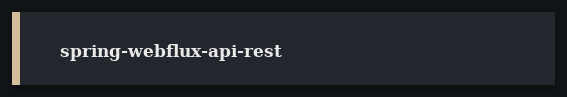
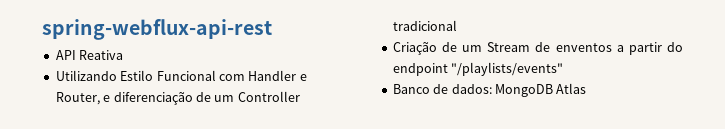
+ API Reativa
+ Utilizando Estilo Funcional com Handler e Router, e diferenciação de um Controller tradicional
+ Criação de um Stream de enventos a partir do endpoint "/playlists/events"
+ Banco de dados: MongoDB Atlas

